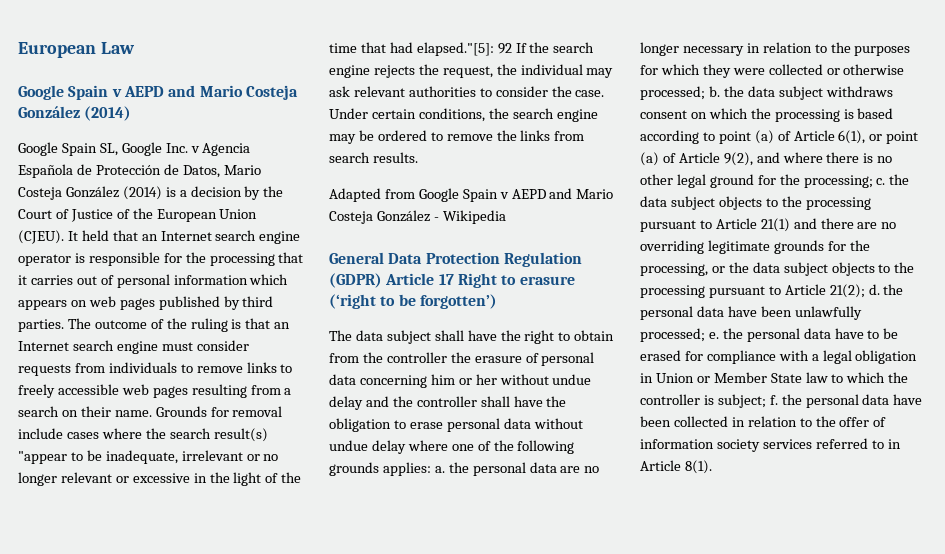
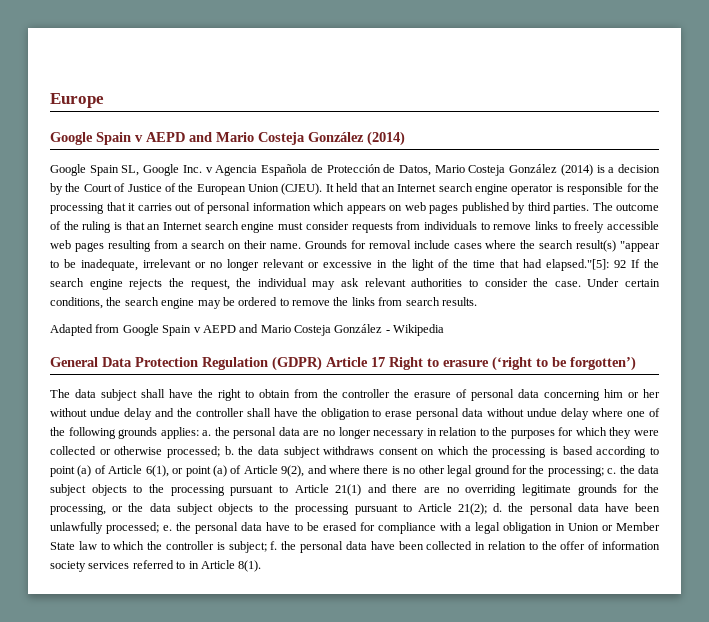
- European Law
+ Europe

